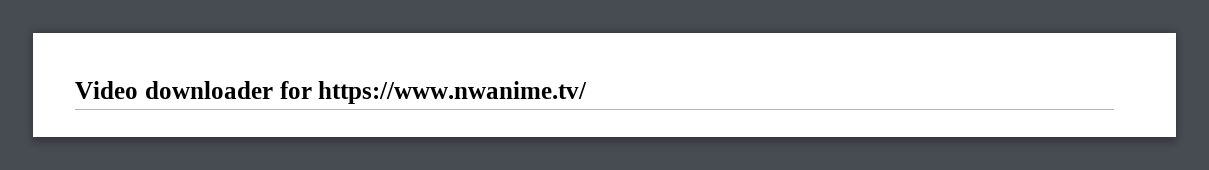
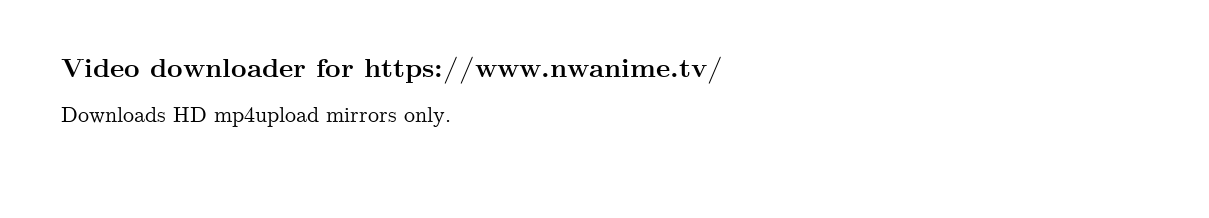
+ Downloads HD mp4upload mirrors only.

